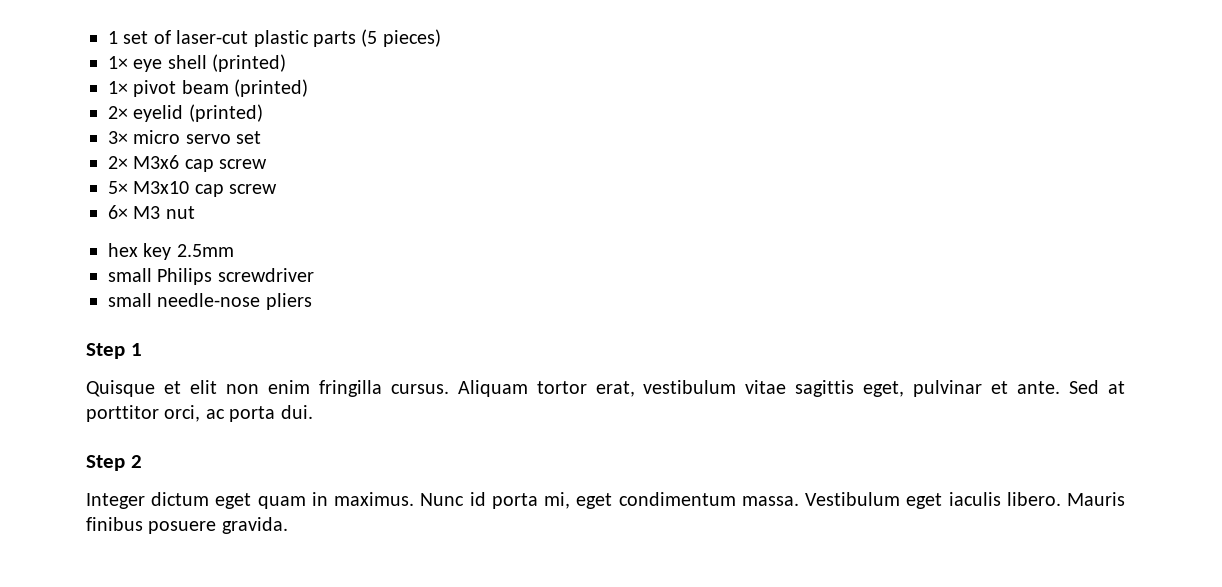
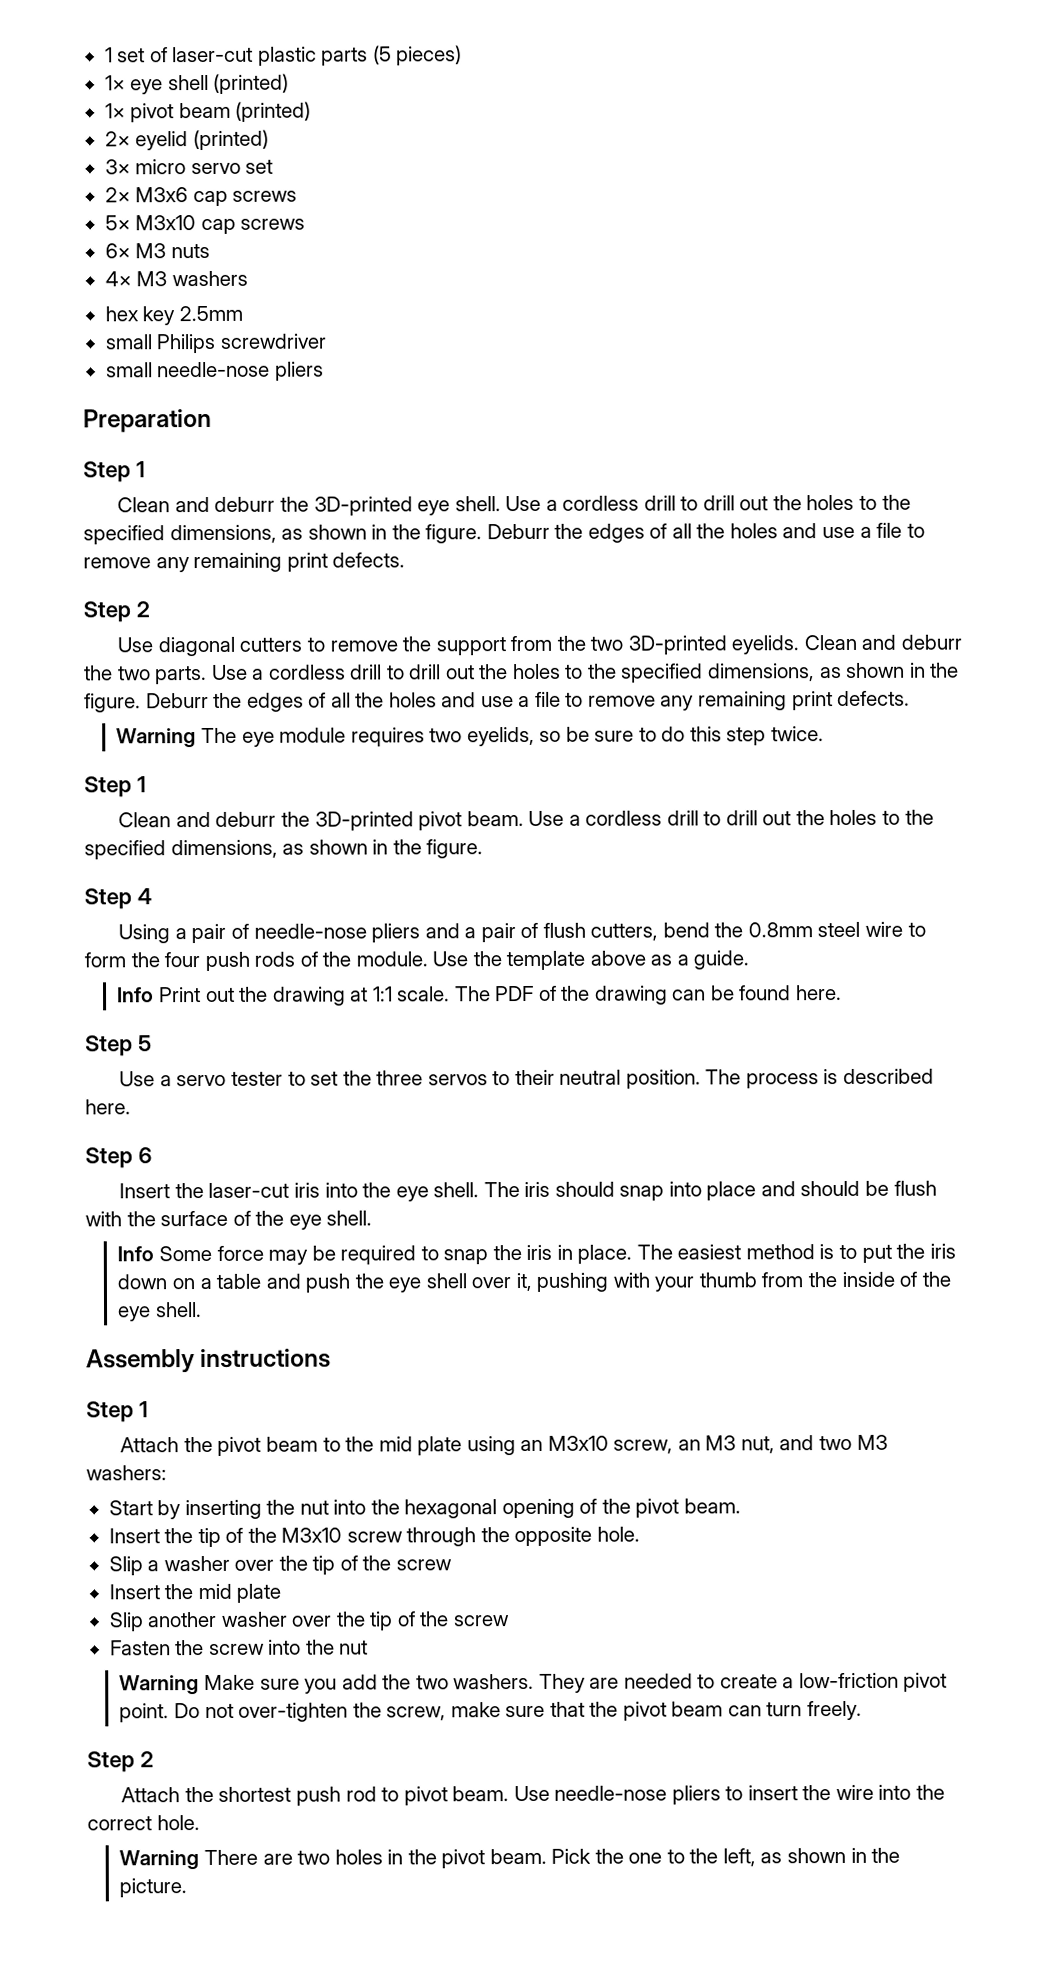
- 2× M3x6 cap screw
+ 2× M3x6 cap screws
- 5× M3x10 cap screw
+ 5× M3x10 cap screws
- 6× M3 nut
+ 6× M3 nuts
+ 4× M3 washers
+ Preparation
  Step 1
- Quisque et elit non enim fringilla cursus. Aliquam tortor erat, vestibulum vitae sagittis eget, pulvinar et ante. Sed at porttitor orci, ac porta dui.
+ Clean and deburr the 3D-printed eye shell. Use a cordless drill to drill out the holes to the specified dimensions, as shown in the figure. Deburr the edges of all the holes and use a file to remove any remaining print defects.
  Step 2
- Integer dictum eget quam in maximus. Nunc id porta mi, eget condimentum massa. Vestibulum eget iaculis libero. Mauris finibus posuere gravida.
+ Use diagonal cutters to remove the support from the two 3D-printed eyelids. Clean and deburr the two parts. Use a cordless drill to drill out the holes to the specified dimensions, as shown in the figure. Deburr the edges of all the holes and use a file to remove any remaining print defects.
+ Warning The eye module requires two eyelids, so be sure to do this step twice.
+ Step 1
+ Clean and deburr the 3D-printed pivot beam. Use a cordless drill to drill out the holes to the specified dimensions, as shown in the figure.
+ Step 4
+ Using a pair of needle-nose pliers and a pair of flush cutters, bend the 0.8mm steel wire to form the four push rods of the module. Use the template above as a guide.
+ Info Print out the drawing at 1:1 scale. The PDF of the drawing can be found here.
+ Step 5
+ Use a servo tester to set the three servos to their neutral position. The process is described here.
+ Step 6
+ Insert the laser-cut iris into the eye shell. The iris should snap into place and should be flush with the surface of the eye shell.
+ Info Some force may be required to snap the iris in place. The easiest method is to put the iris down on a table and push the eye shell over it, pushing with your thumb from the inside of the eye shell.
+ Assembly instructions
+ Step 1
+ Attach the pivot beam to the mid plate using an M3x10 screw, an M3 nut, and two M3 washers:
+ Start by inserting the nut into the hexagonal opening of the pivot beam.
+ Insert the tip of the M3x10 screw through the opposite hole.
+ Slip a washer over the tip of the screw
+ Insert the mid plate
+ Slip another washer over the tip of the screw
+ Fasten the screw into the nut
+ Warning Make sure you add the two washers. They are needed to create a low-friction pivot point. Do not over-tighten the screw, make sure that the pivot beam can turn freely.
+ Step 2
+ Attach the shortest push rod to pivot beam. Use needle-nose pliers to insert the wire into the correct hole.
+ Warning There are two holes in the pivot beam. Pick the one to the left, as shown in the picture.

